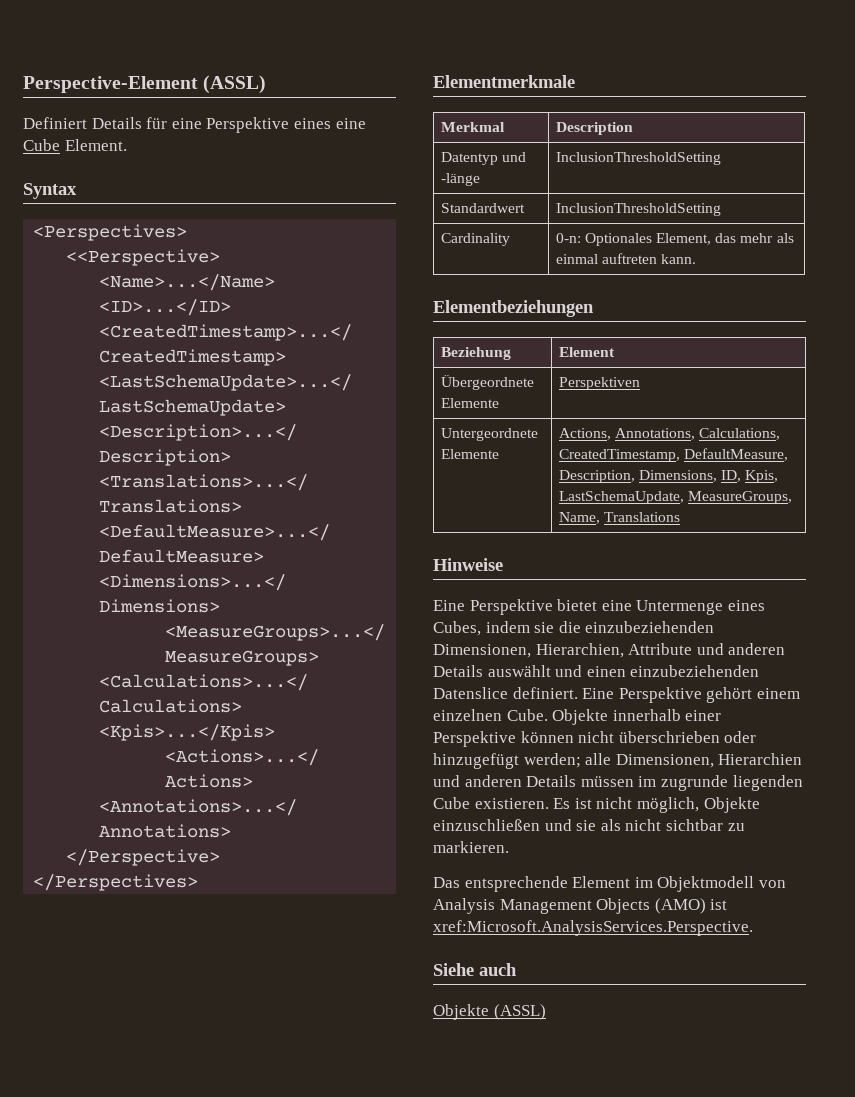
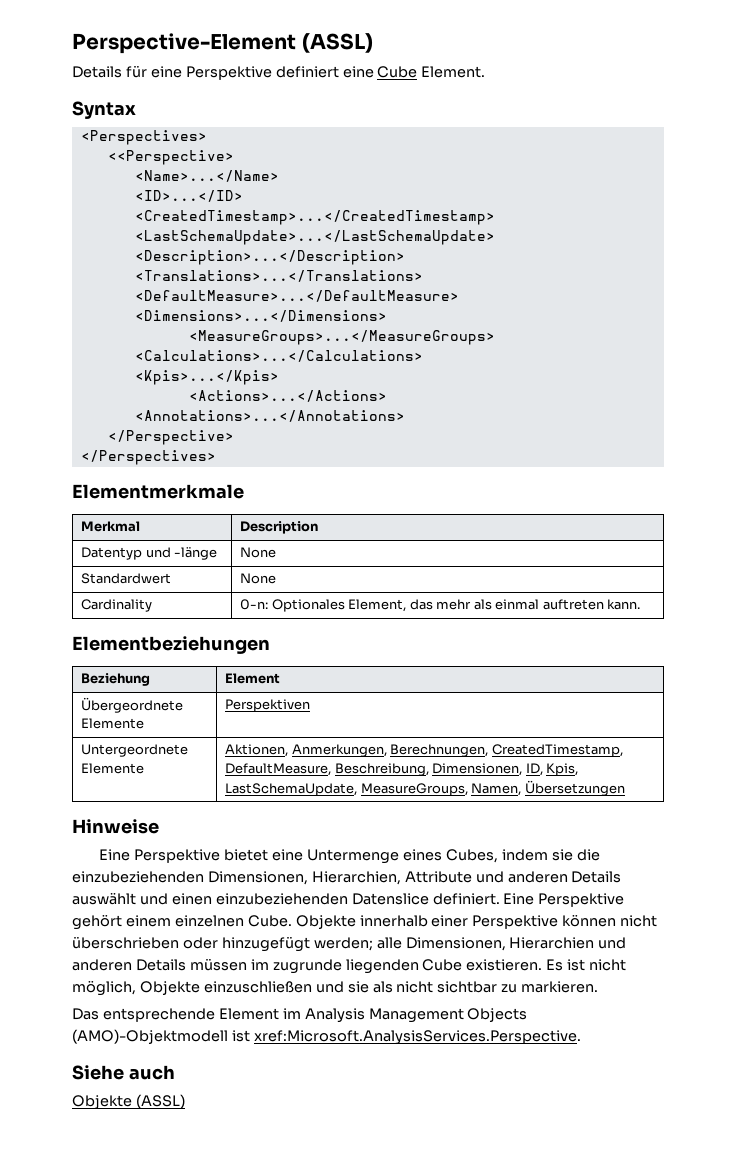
- Definiert Details für eine Perspektive eines eine Cube Element.
+ Details für eine Perspektive definiert eine Cube Element.
- Datentyp und -länge | InclusionThresholdSetting
+ Datentyp und -länge | None
- Standardwert | InclusionThresholdSetting
+ Standardwert | None
- Untergeordnete Elemente | Actions, Annotations, Calculations, CreatedTimestamp, DefaultMeasure, Description, Dimensions, ID, Kpis, LastSchemaUpdate, MeasureGroups, Name, Translations
+ Untergeordnete Elemente | Aktionen, Anmerkungen, Berechnungen, CreatedTimestamp, DefaultMeasure, Beschreibung, Dimensionen, ID, Kpis, LastSchemaUpdate, MeasureGroups, Namen, Übersetzungen
- Das entsprechende Element im Objektmodell von Analysis Management Objects (AMO) ist xref:Microsoft.AnalysisServices.Perspective.
+ Das entsprechende Element im Analysis Management Objects (AMO)-Objektmodell ist xref:Microsoft.AnalysisServices.Perspective.

